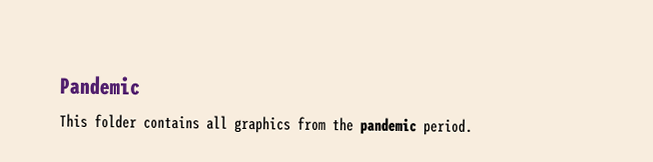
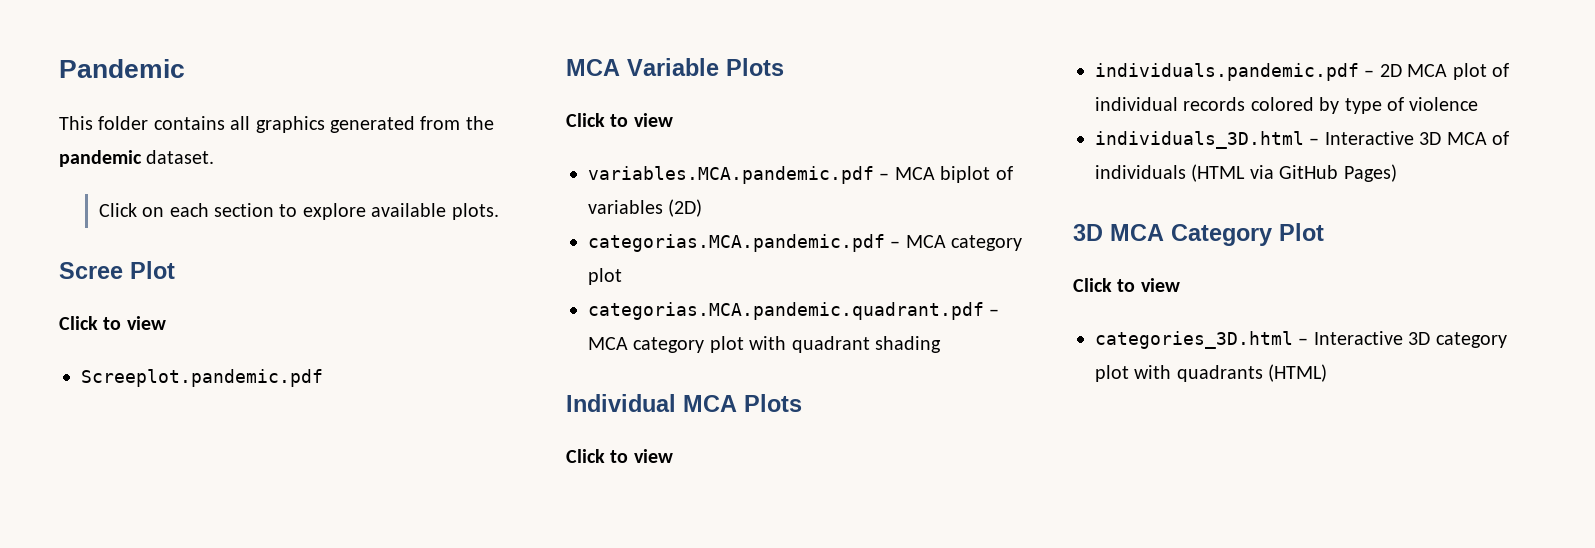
- This folder contains all graphics from the pandemic period.
+ This folder contains all graphics generated from the pandemic dataset.
+ Click on each section to explore available plots.
+ Scree Plot
+ Click to view
+ Screeplot.pandemic.pdf
+ MCA Variable Plots
+ Click to view
+ variables.MCA.pandemic.pdf – MCA biplot of variables (2D)
+ categorias.MCA.pandemic.pdf – MCA category plot
+ categorias.MCA.pandemic.quadrant.pdf – MCA category plot with quadrant shading
+ Individual MCA Plots
+ Click to view
+ individuals.pandemic.pdf – 2D MCA plot of individual records colored by type of violence
+ individuals_3D.html – Interactive 3D MCA of individuals (HTML via GitHub Pages)
+ 3D MCA Category Plot
+ Click to view
+ categories_3D.html – Interactive 3D category plot with quadrants (HTML)

